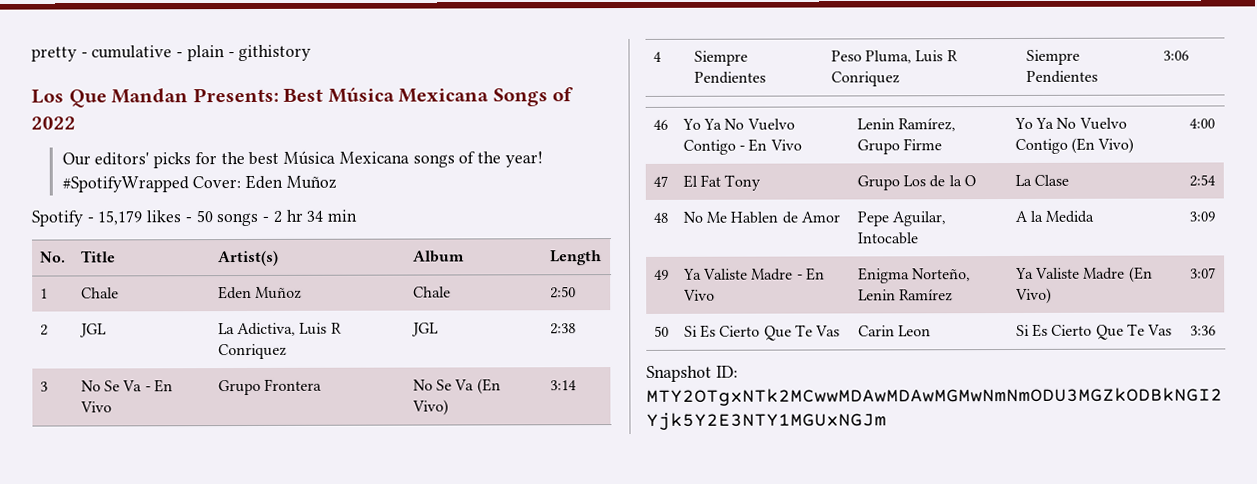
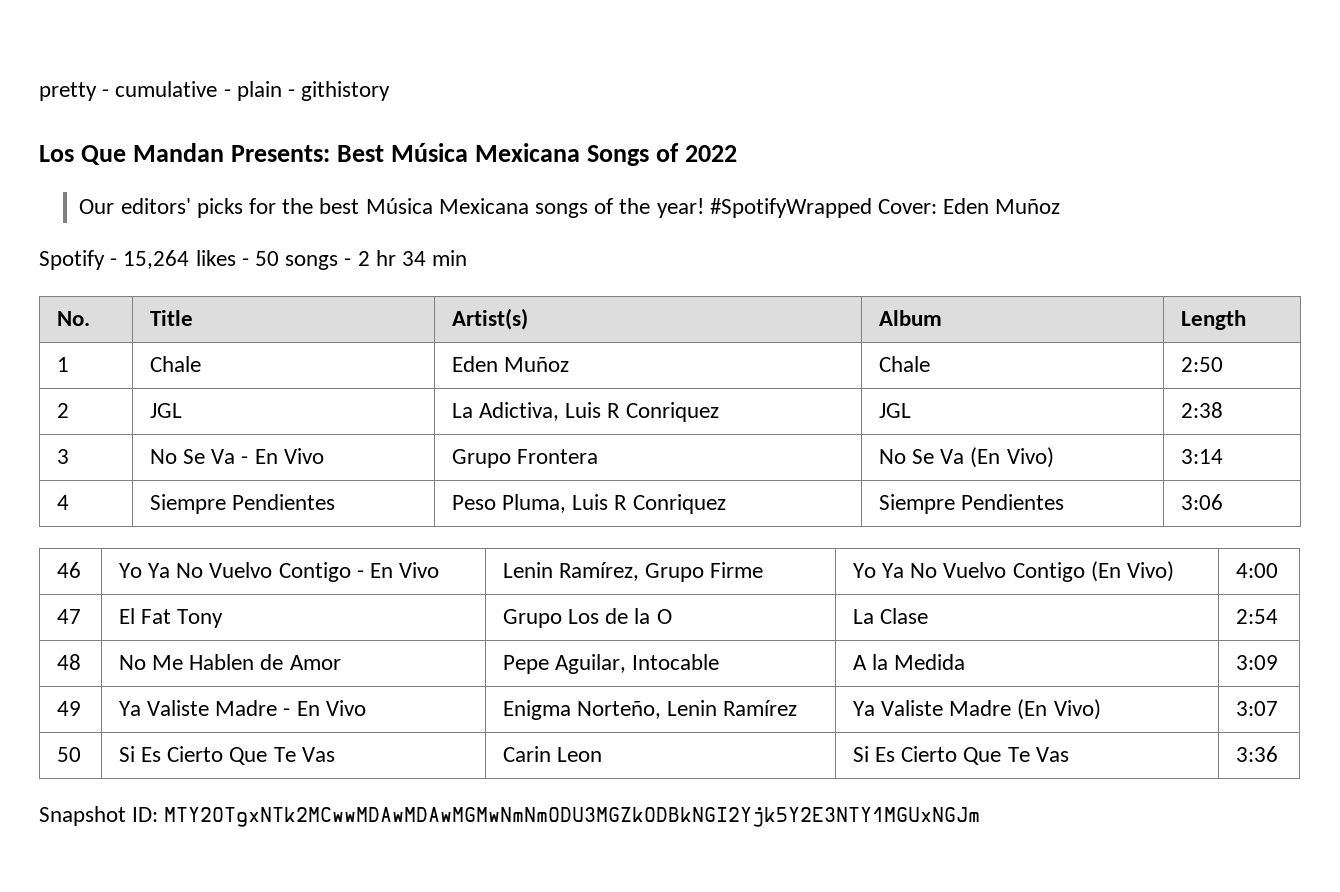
- Spotify - 15,179 likes - 50 songs - 2 hr 34 min
+ Spotify - 15,264 likes - 50 songs - 2 hr 34 min

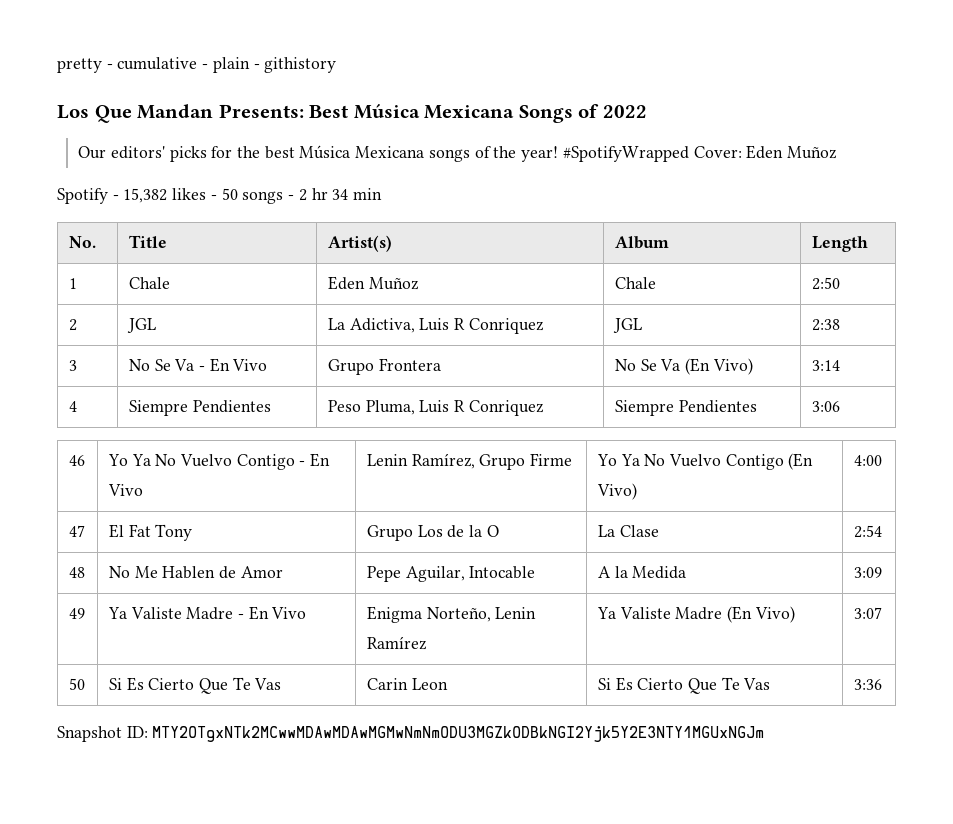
- Spotify - 15,264 likes - 50 songs - 2 hr 34 min
+ Spotify - 15,382 likes - 50 songs - 2 hr 34 min

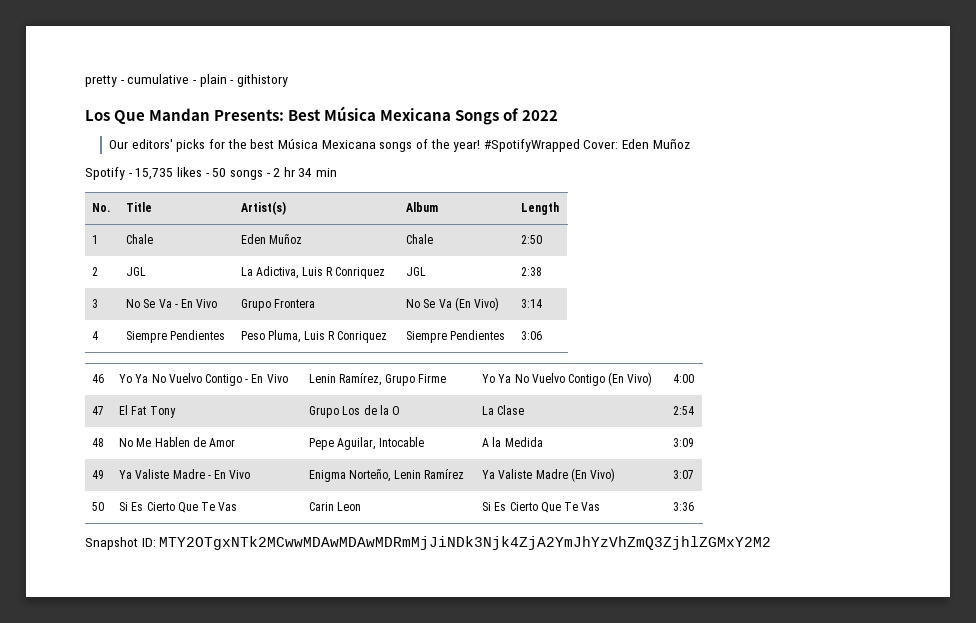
- Spotify - 15,382 likes - 50 songs - 2 hr 34 min
+ Spotify - 15,735 likes - 50 songs - 2 hr 34 min
- Snapshot ID: MTY2OTgxNTk2MCwwMDAwMDAwMGMwNmNmODU3MGZkODBkNGI2Yjk5Y2E3NTY1MGUxNGJm
+ Snapshot ID: MTY2OTgxNTk2MCwwMDAwMDAwMDRmMjJiNDk3Njk4ZjA2YmJhYzVhZmQ3ZjhlZGMxY2M2

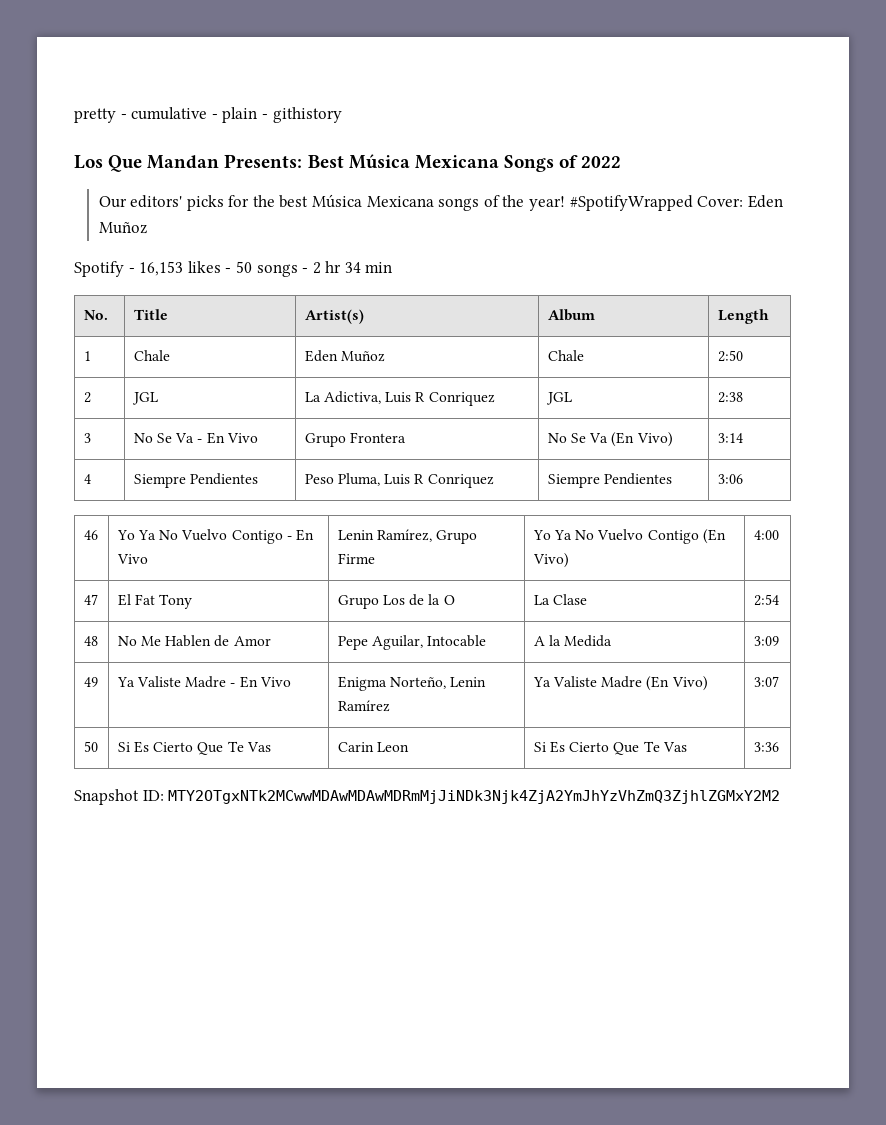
- Spotify - 15,735 likes - 50 songs - 2 hr 34 min
+ Spotify - 16,153 likes - 50 songs - 2 hr 34 min

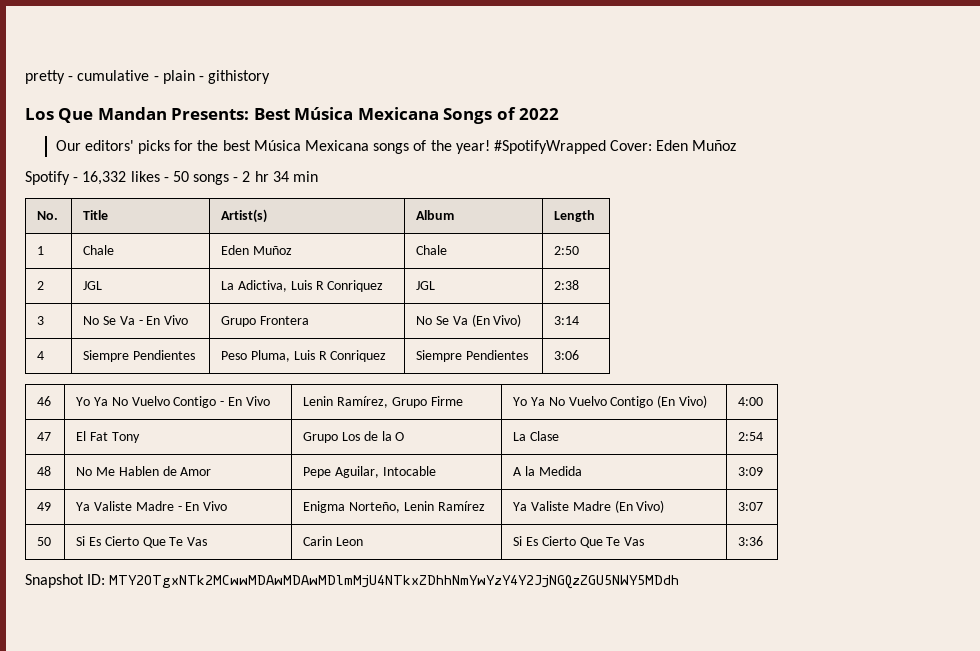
- Spotify - 16,153 likes - 50 songs - 2 hr 34 min
+ Spotify - 16,332 likes - 50 songs - 2 hr 34 min
- Snapshot ID: MTY2OTgxNTk2MCwwMDAwMDAwMDRmMjJiNDk3Njk4ZjA2YmJhYzVhZmQ3ZjhlZGMxY2M2
+ Snapshot ID: MTY2OTgxNTk2MCwwMDAwMDAwMDlmMjU4NTkxZDhhNmYwYzY4Y2JjNGQzZGU5NWY5MDdh

